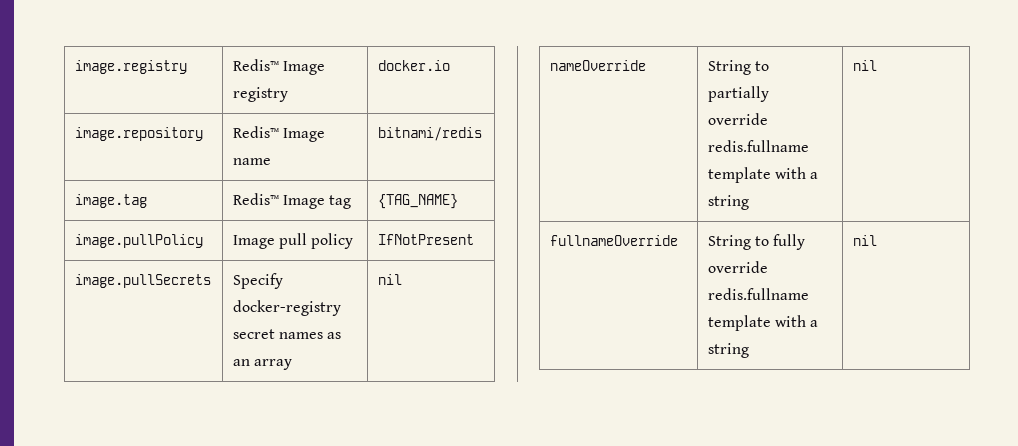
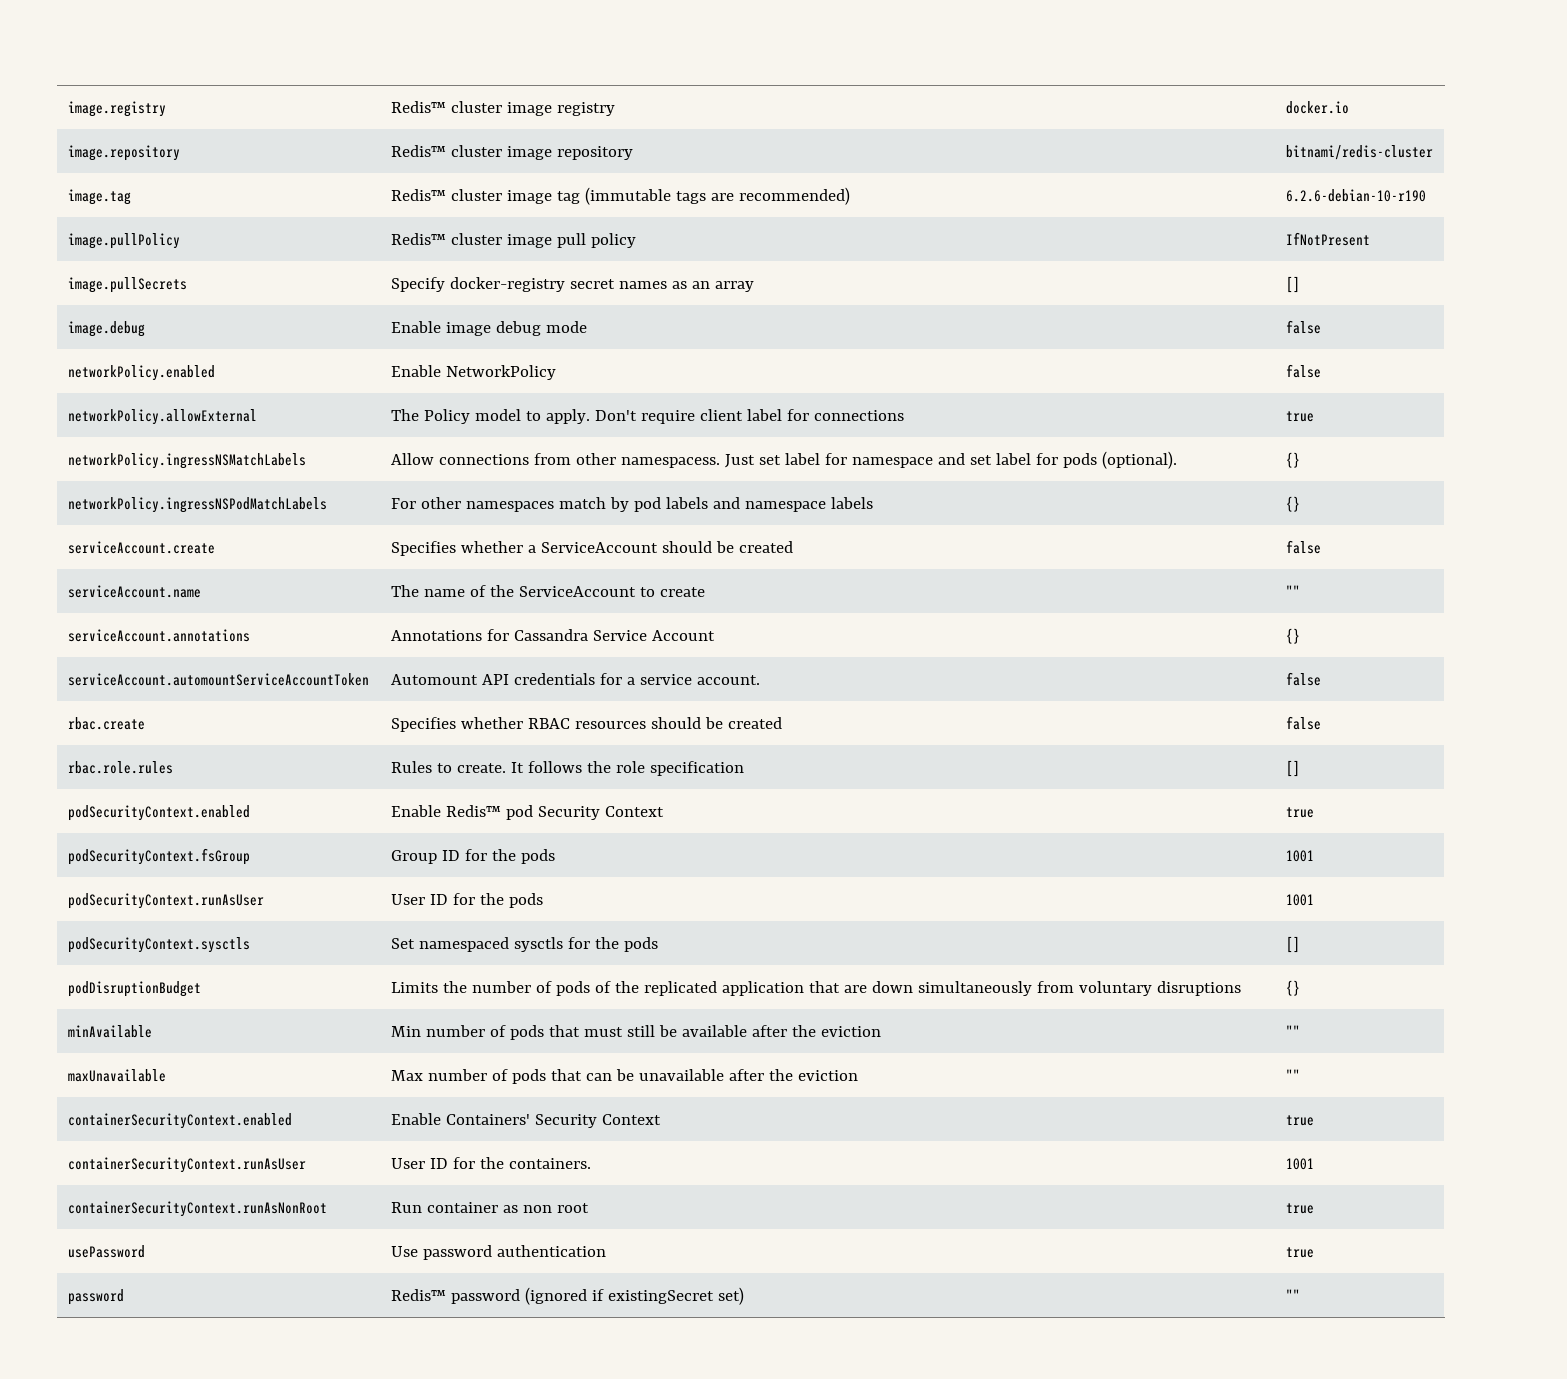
- image.registry | Redis™ Image registry | docker.io
+ image.registry | Redis™ cluster image registry | docker.io
- image.repository | Redis™ Image name | bitnami/redis
+ image.repository | Redis™ cluster image repository | bitnami/redis-cluster
- image.tag | Redis™ Image tag | {TAG_NAME}
- image.pullPolicy | Image pull policy | IfNotPresent
+ image.tag | Redis™ cluster image tag (immutable tags are recommended) | 6.2.6-debian-10-r190
+ image.pullPolicy | Redis™ cluster image pull policy | IfNotPresent
- image.pullSecrets | Specify docker-registry secret names as an array | nil
- nameOverride | String to partially override redis.fullname template with a string | nil
- fullnameOverride | String to fully override redis.fullname template with a string | nil
+ image.pullSecrets | Specify docker-registry secret names as an array | []
+ image.debug | Enable image debug mode | false
+ networkPolicy.enabled | Enable NetworkPolicy | false
+ networkPolicy.allowExternal | The Policy model to apply. Don't require client label for connections | true
+ networkPolicy.ingressNSMatchLabels | Allow connections from other namespacess. Just set label for namespace and set label for pods (optional). | {}
+ networkPolicy.ingressNSPodMatchLabels | For other namespaces match by pod labels and namespace labels | {}
+ serviceAccount.create | Specifies whether a ServiceAccount should be created | false
+ serviceAccount.name | The name of the ServiceAccount to create | ""
+ serviceAccount.annotations | Annotations for Cassandra Service Account | {}
+ serviceAccount.automountServiceAccountToken | Automount API credentials for a service account. | false
+ rbac.create | Specifies whether RBAC resources should be created | false
+ rbac.role.rules | Rules to create. It follows the role specification | []
+ podSecurityContext.enabled | Enable Redis™ pod Security Context | true
+ podSecurityContext.fsGroup | Group ID for the pods | 1001
+ podSecurityContext.runAsUser | User ID for the pods | 1001
+ podSecurityContext.sysctls | Set namespaced sysctls for the pods | []
+ podDisruptionBudget | Limits the number of pods of the replicated application that are down simultaneously from voluntary disruptions | {}
+ minAvailable | Min number of pods that must still be available after the eviction | ""
+ maxUnavailable | Max number of pods that can be unavailable after the eviction | ""
+ containerSecurityContext.enabled | Enable Containers' Security Context | true
+ containerSecurityContext.runAsUser | User ID for the containers. | 1001
+ containerSecurityContext.runAsNonRoot | Run container as non root | true
+ usePassword | Use password authentication | true
+ password | Redis™ password (ignored if existingSecret set) | ""

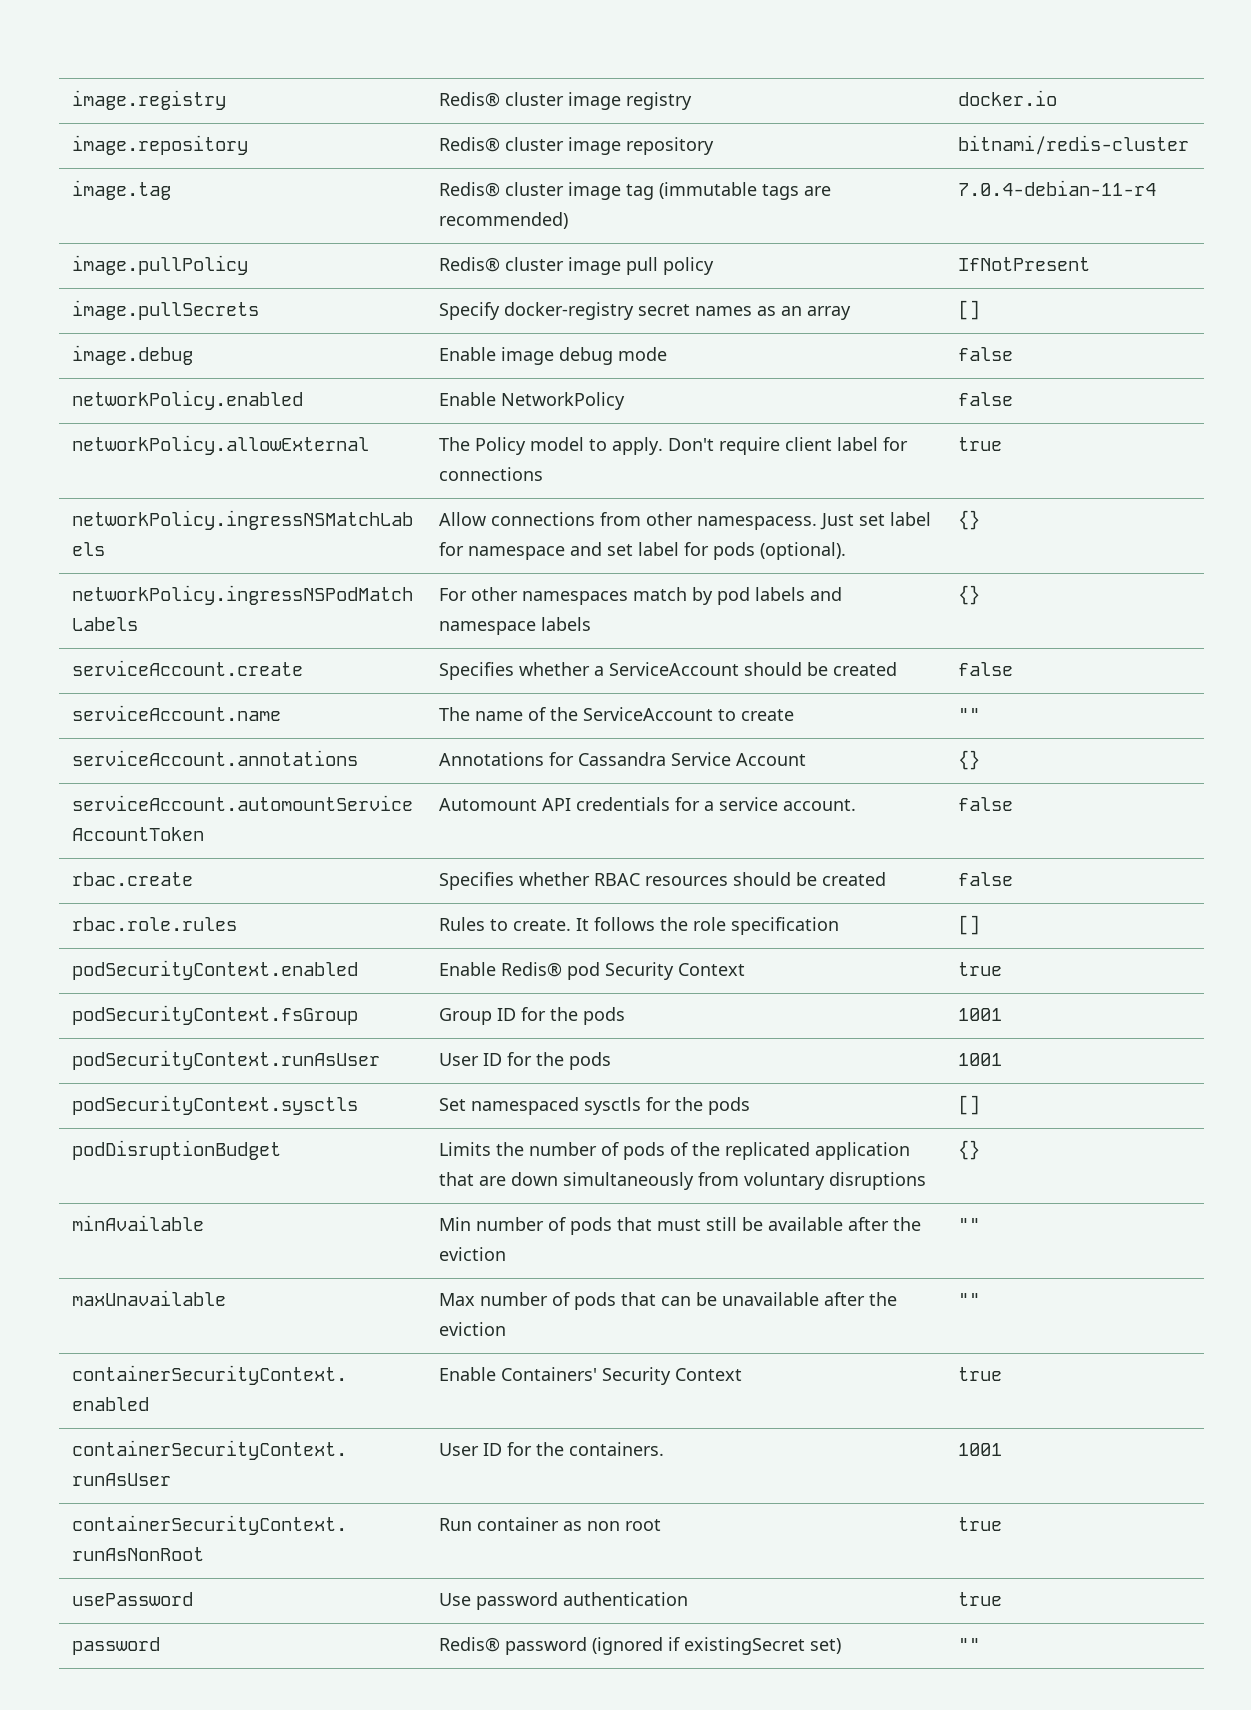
- image.registry | Redis™ cluster image registry | docker.io
+ image.registry | Redis® cluster image registry | docker.io
- image.repository | Redis™ cluster image repository | bitnami/redis-cluster
+ image.repository | Redis® cluster image repository | bitnami/redis-cluster
- image.tag | Redis™ cluster image tag (immutable tags are recommended) | 6.2.6-debian-10-r190
+ image.tag | Redis® cluster image tag (immutable tags are recommended) | 7.0.4-debian-11-r4
- image.pullPolicy | Redis™ cluster image pull policy | IfNotPresent
+ image.pullPolicy | Redis® cluster image pull policy | IfNotPresent
- podSecurityContext.enabled | Enable Redis™ pod Security Context | true
+ podSecurityContext.enabled | Enable Redis® pod Security Context | true
- password | Redis™ password (ignored if existingSecret set) | ""
+ password | Redis® password (ignored if existingSecret set) | ""

